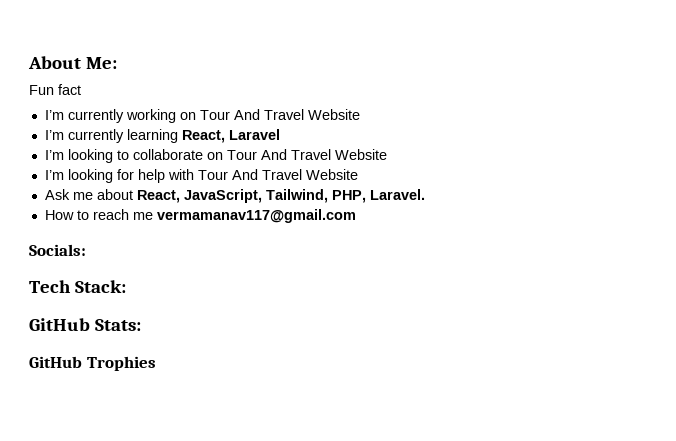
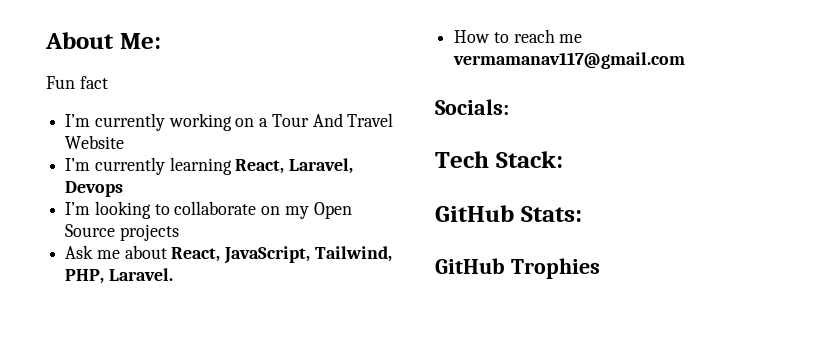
- I’m currently working on Tour And Travel Website
+ I’m currently working on a Tour And Travel Website
- I’m currently learning React, Laravel
+ I’m currently learning React, Laravel, Devops
- I’m looking to collaborate on Tour And Travel Website
- I’m looking for help with Tour And Travel Website
+ I’m looking to collaborate on my Open Source projects

